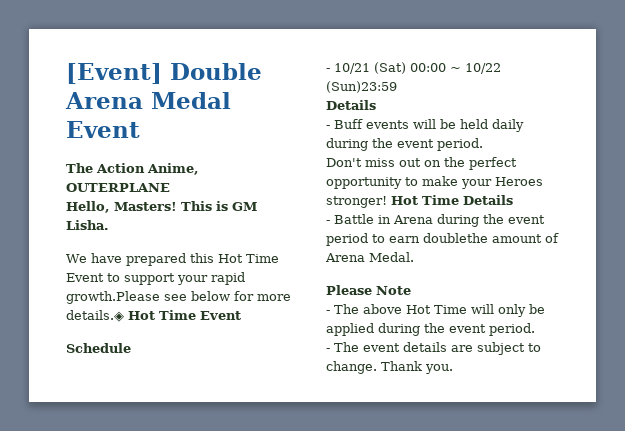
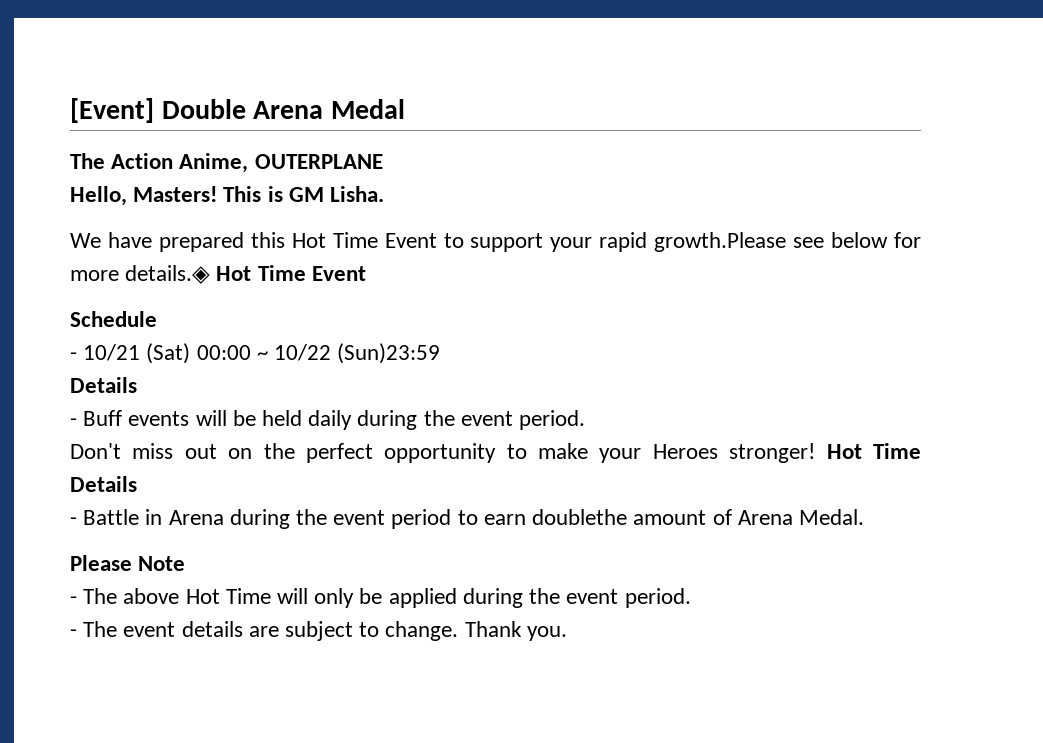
- [Event] Double Arena Medal Event
+ [Event] Double Arena Medal

